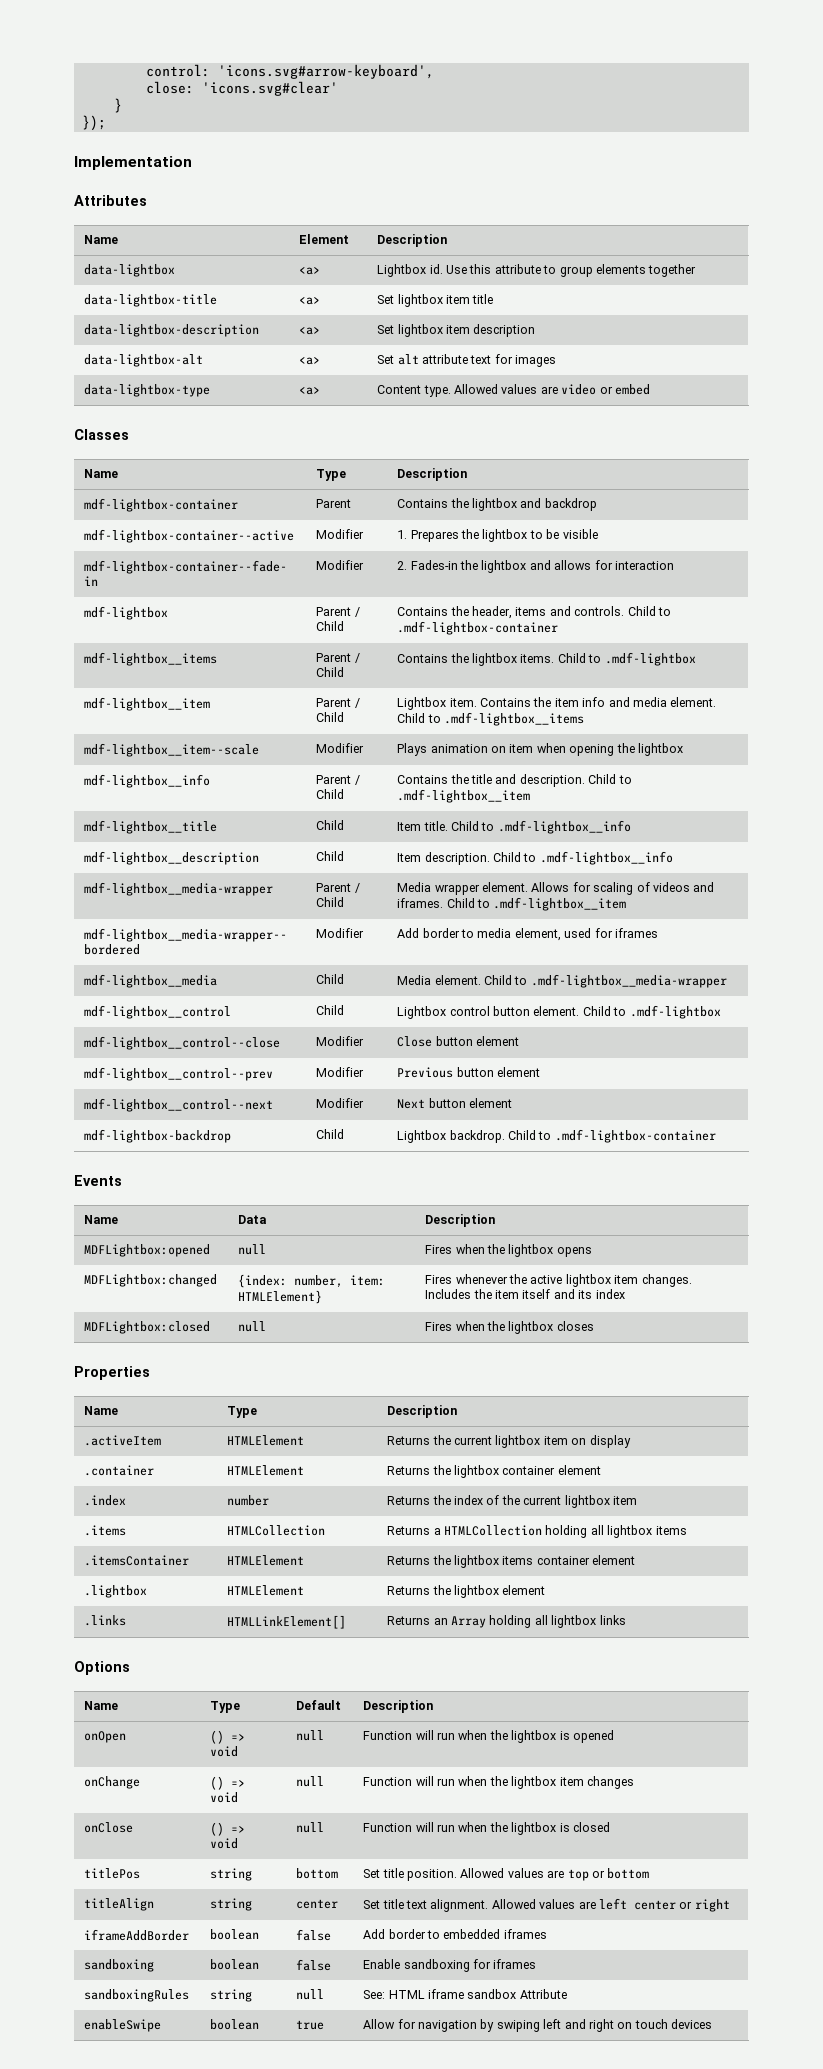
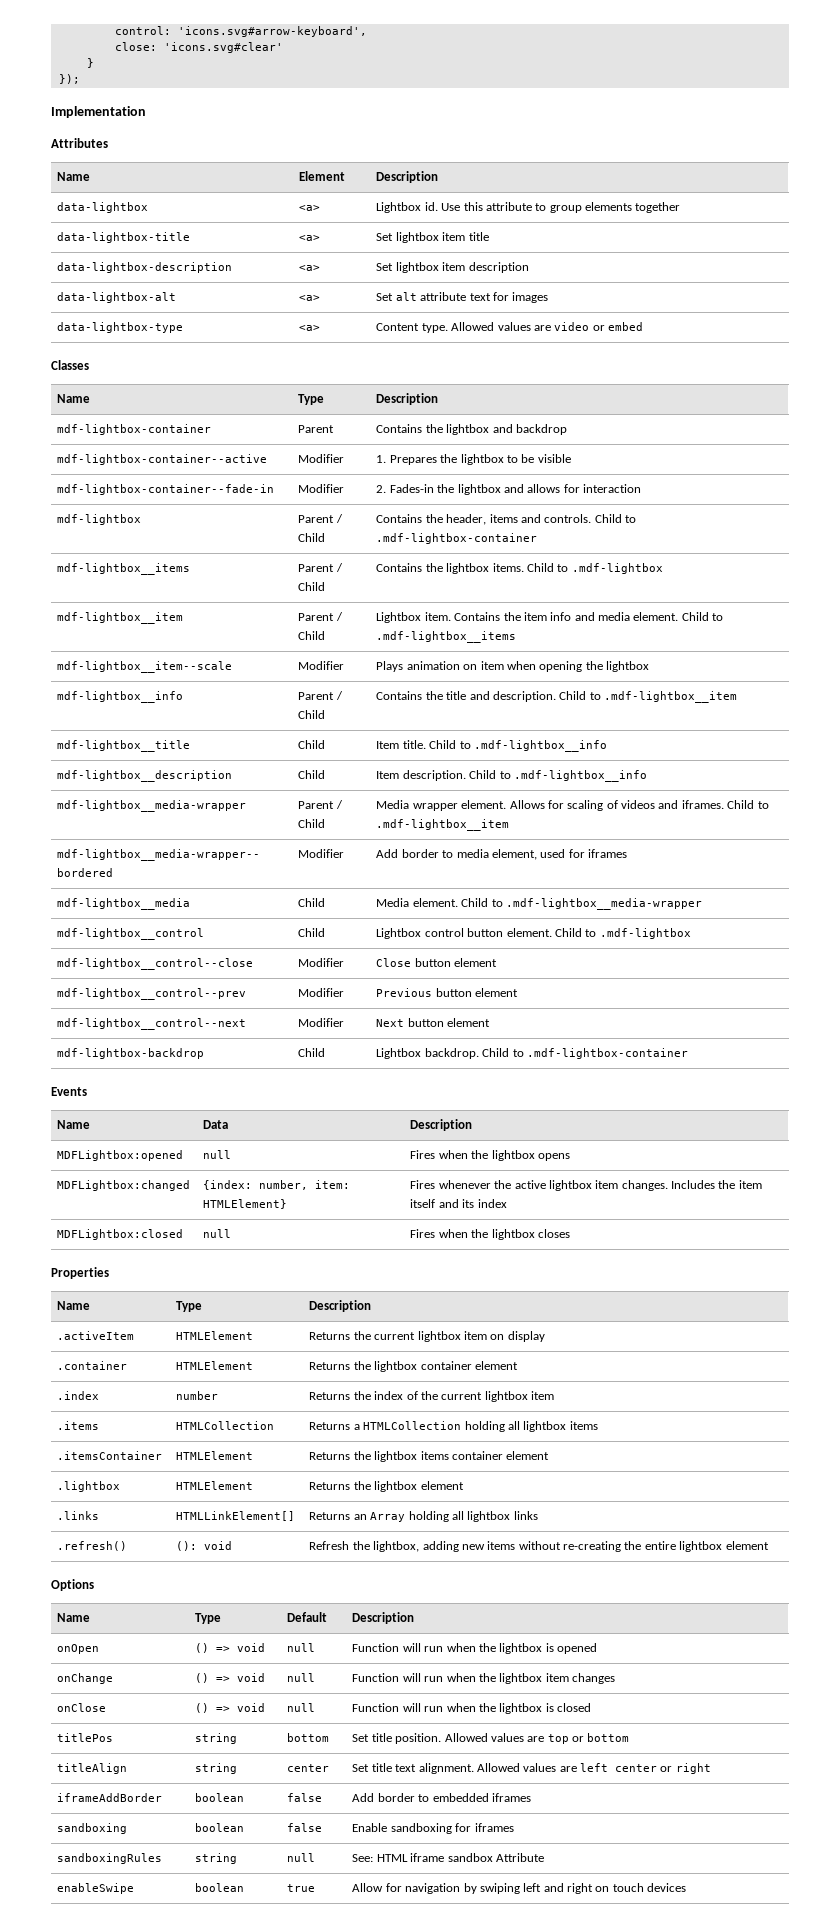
+ .refresh() | (): void | Refresh the lightbox, adding new items without re-creating the entire lightbox element

